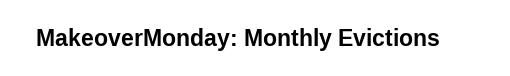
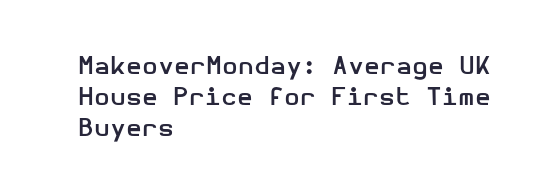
- MakeoverMonday: Monthly Evictions
+ MakeoverMonday: Average UK House Price for First Time Buyers

